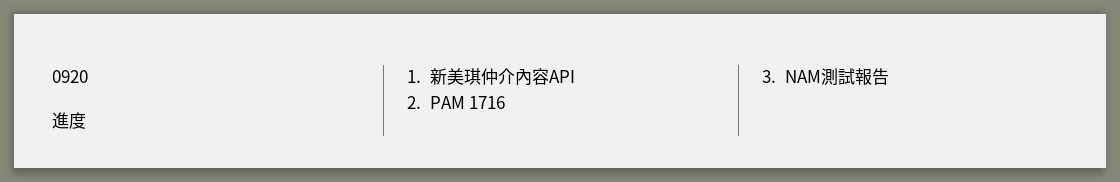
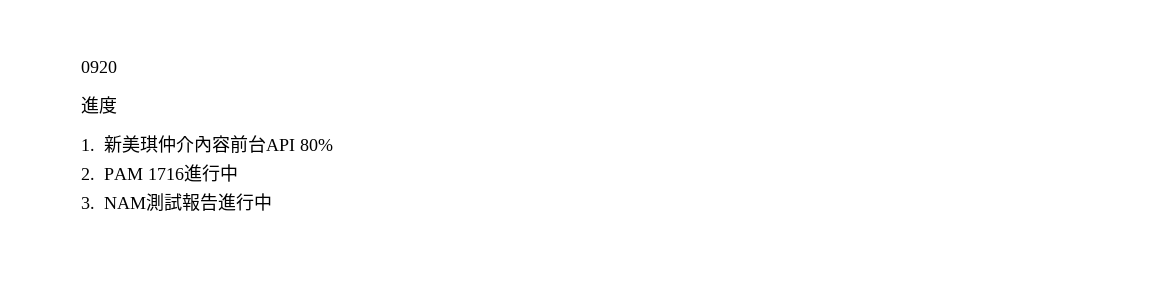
- 1.新美琪仲介內容API
+ 1.新美琪仲介內容前台API 80%
- 2. PAM 1716
+ 2. PAM 1716進行中
- 3. NAM測試報告
+ 3. NAM測試報告進行中

